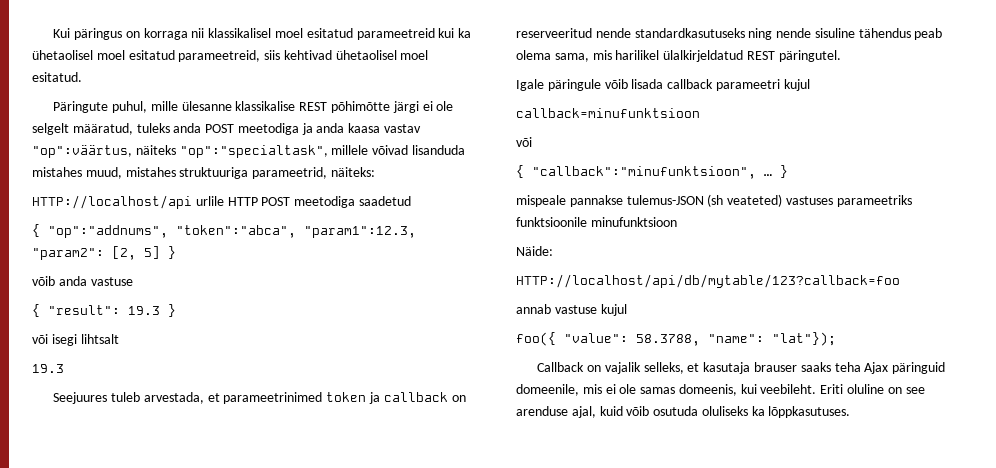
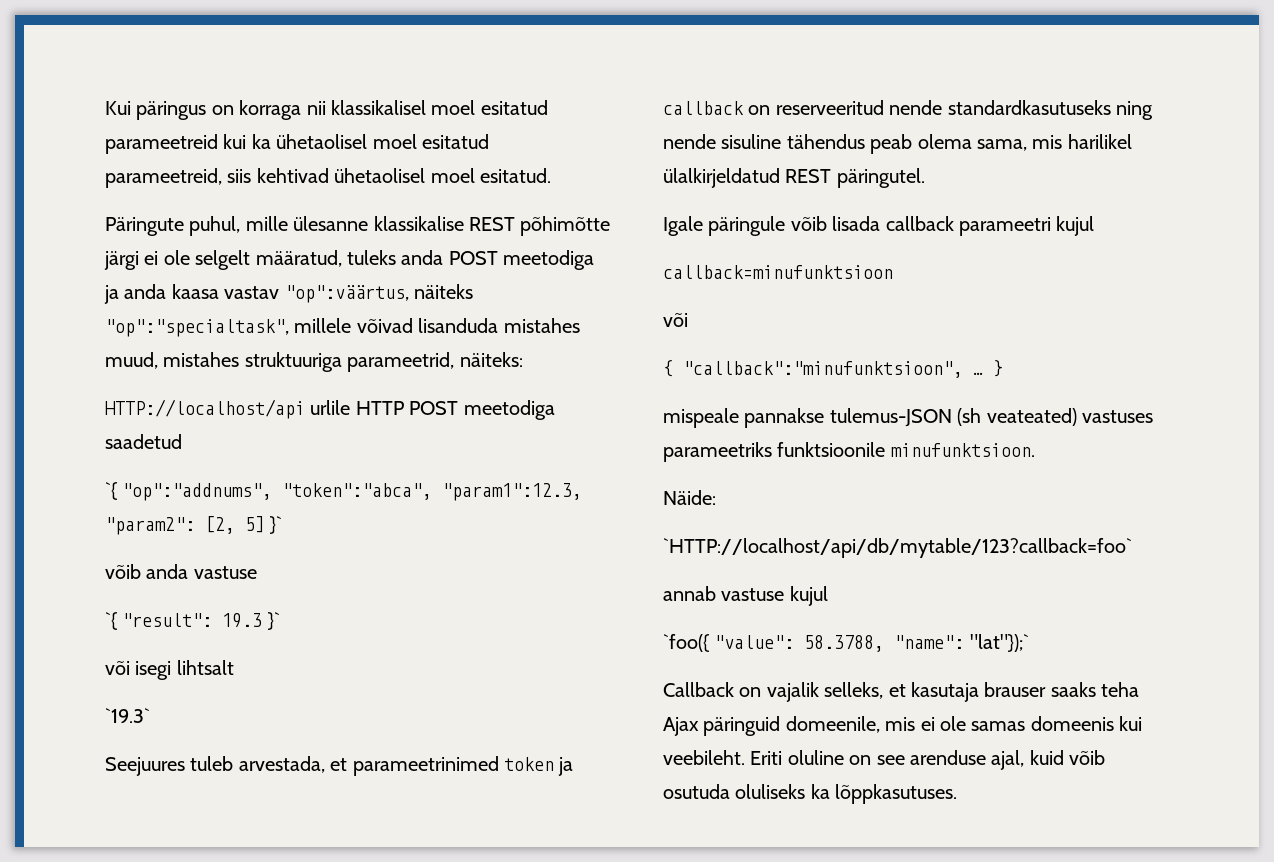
- { "op":"addnums", "token":"abca", "param1":12.3, "param2": [2, 5] }
+ `{ "op":"addnums", "token":"abca", "param1":12.3, "param2": [2, 5] }`
- { "result": 19.3 }
+ `{ "result": 19.3 }`
  või isegi lihtsalt
- 19.3
+ `19.3`
- mispeale pannakse tulemus-JSON (sh veateted) vastuses parameetriks funktsioonile minufunktsioon
+ mispeale pannakse tulemus-JSON (sh veateated) vastuses parameetriks funktsioonile minufunktsioon.
- HTTP://localhost/api/db/mytable/123?callback=foo
+ `HTTP://localhost/api/db/mytable/123?callback=foo`
- foo({ "value": 58.3788, "name": "lat"});
+ `foo({ "value": 58.3788, "name": "lat"});`
- Callback on vajalik selleks, et kasutaja brauser saaks teha Ajax päringuid domeenile, mis ei ole samas domeenis, kui veebileht.
+ Callback on vajalik selleks, et kasutaja brauser saaks teha Ajax päringuid domeenile, mis ei ole samas domeenis kui veebileht.

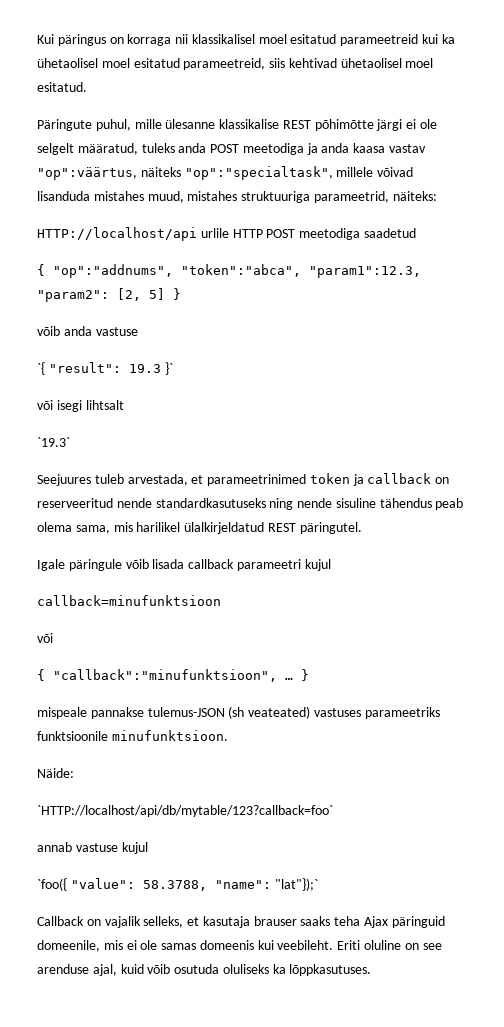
- `{ "op":"addnums", "token":"abca", "param1":12.3, "param2": [2, 5] }`
+ { "op":"addnums", "token":"abca", "param1":12.3, "param2": [2, 5] }

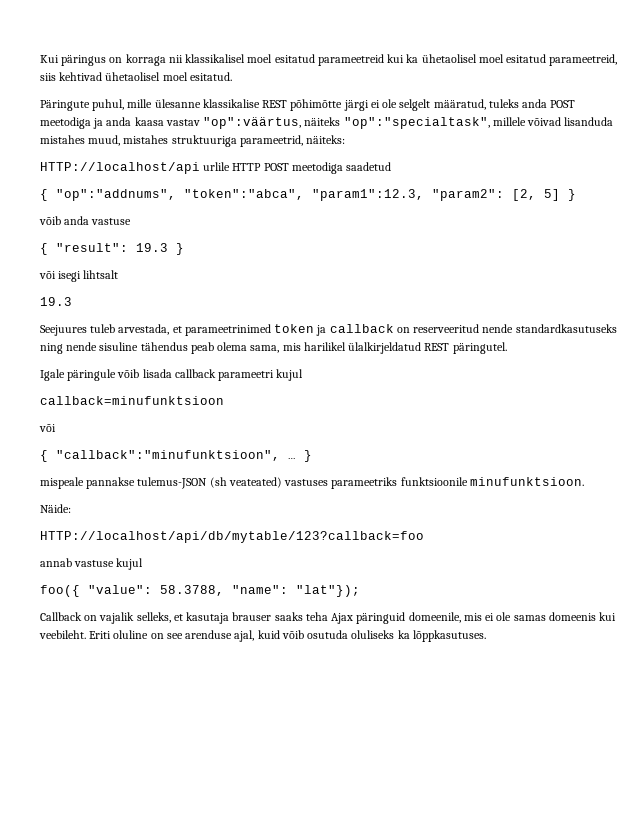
- `{ "result": 19.3 }`
+ { "result": 19.3 }
  või isegi lihtsalt
- `19.3`
+ 19.3
- `HTTP://localhost/api/db/mytable/123?callback=foo`
+ HTTP://localhost/api/db/mytable/123?callback=foo
- `foo({ "value": 58.3788, "name": "lat"});`
+ foo({ "value": 58.3788, "name": "lat"});

